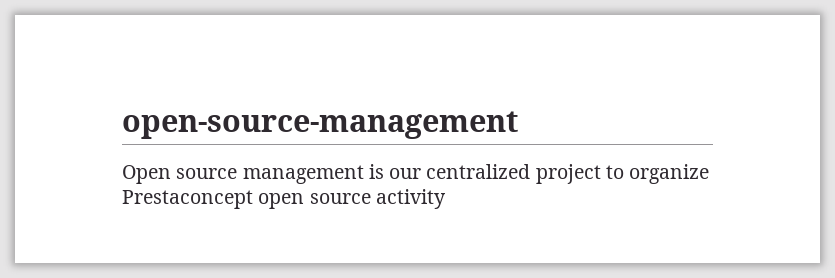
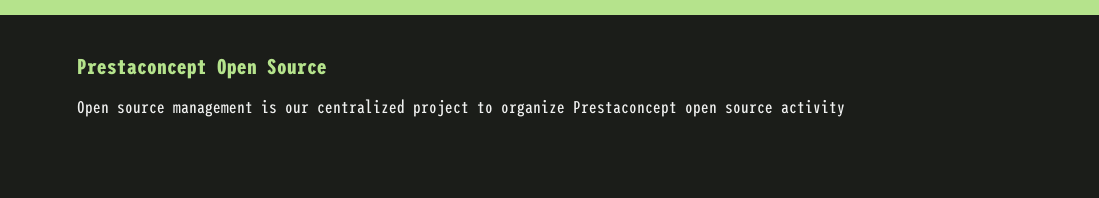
- open-source-management
+ Prestaconcept Open Source

